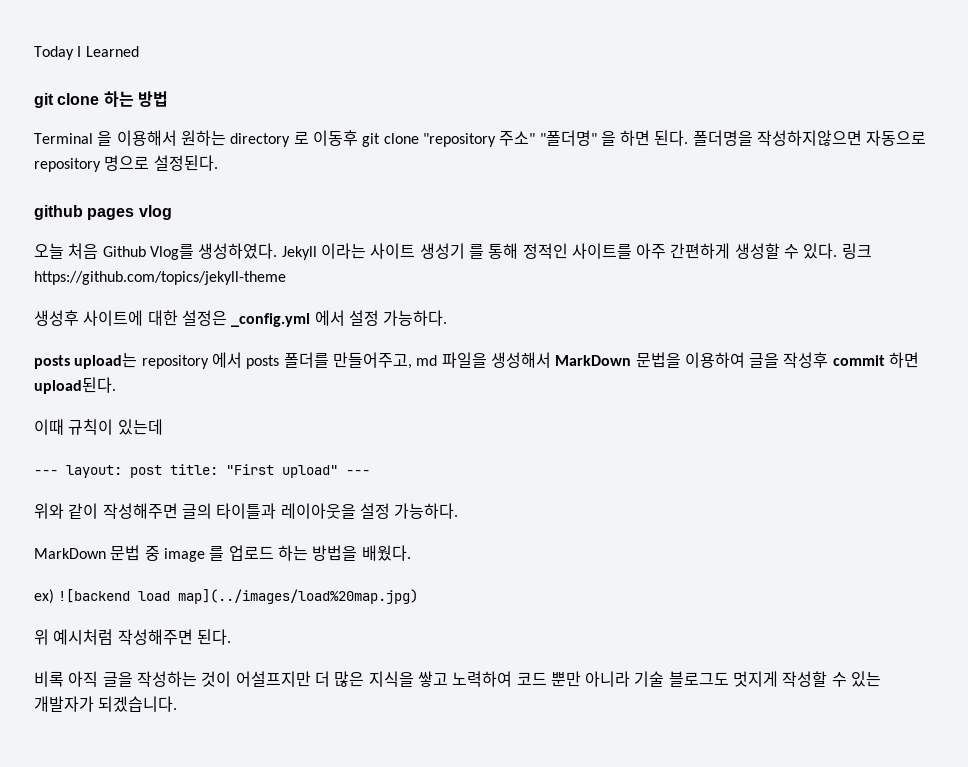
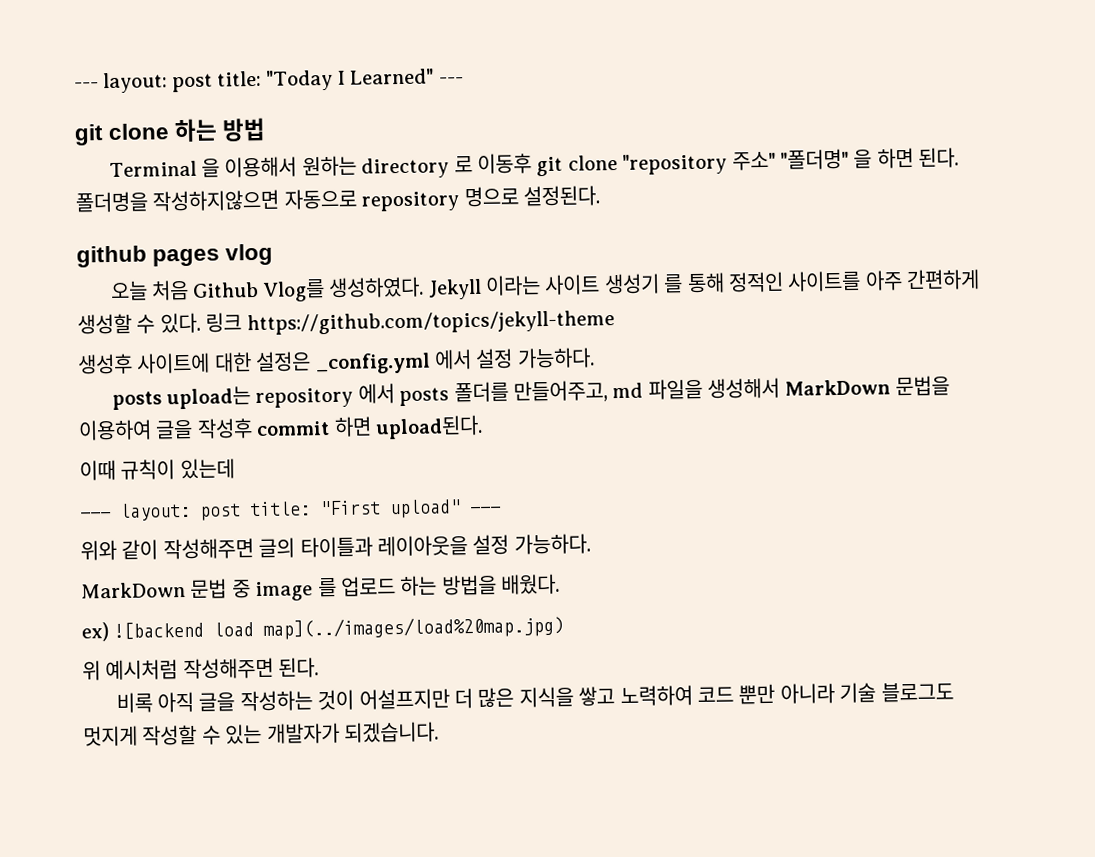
- Today I Learned
+ --- layout: post title: "Today I Learned" ---

